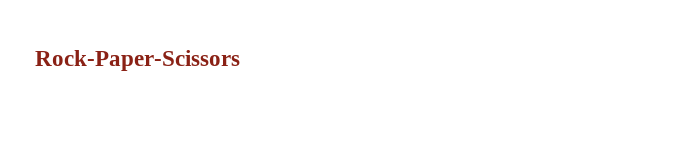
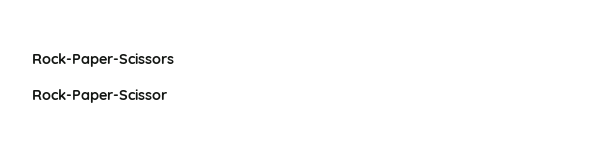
+ Rock-Paper-Scissor

